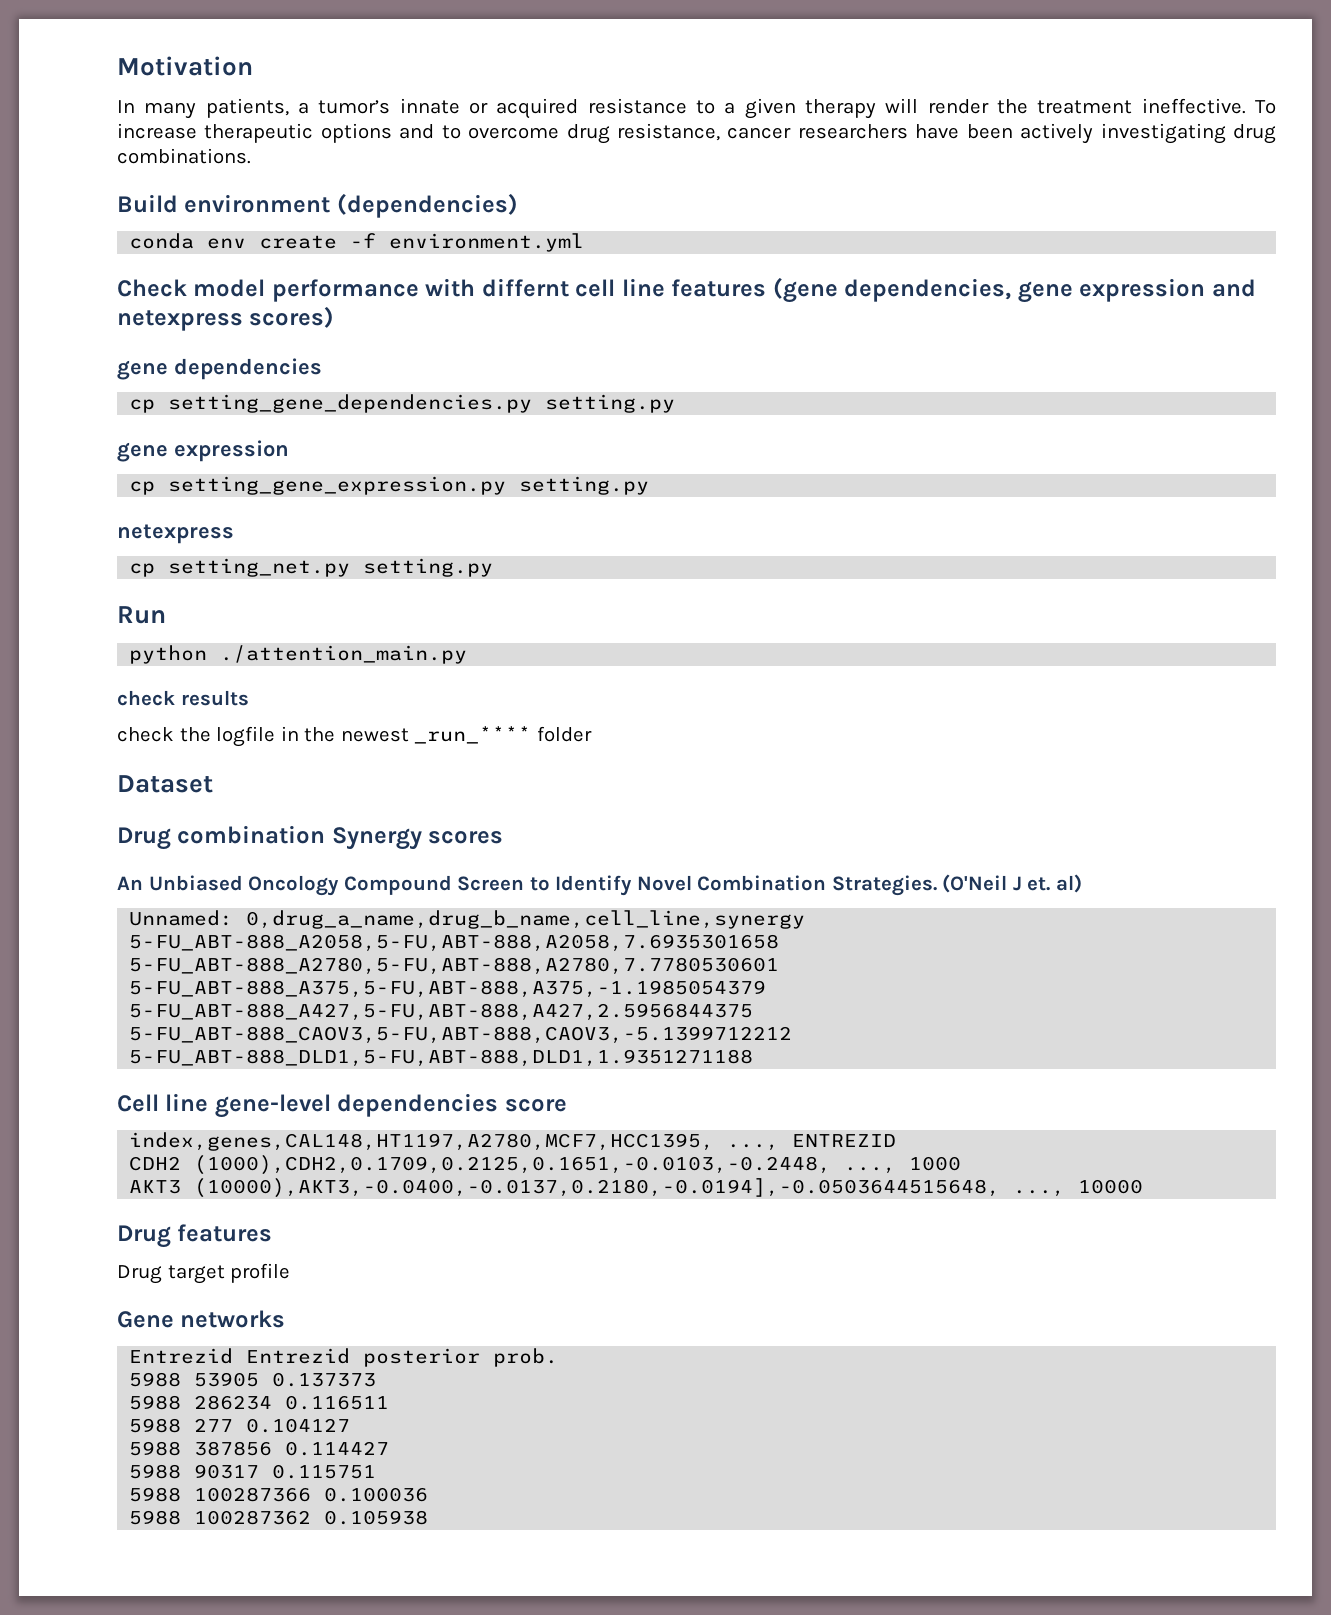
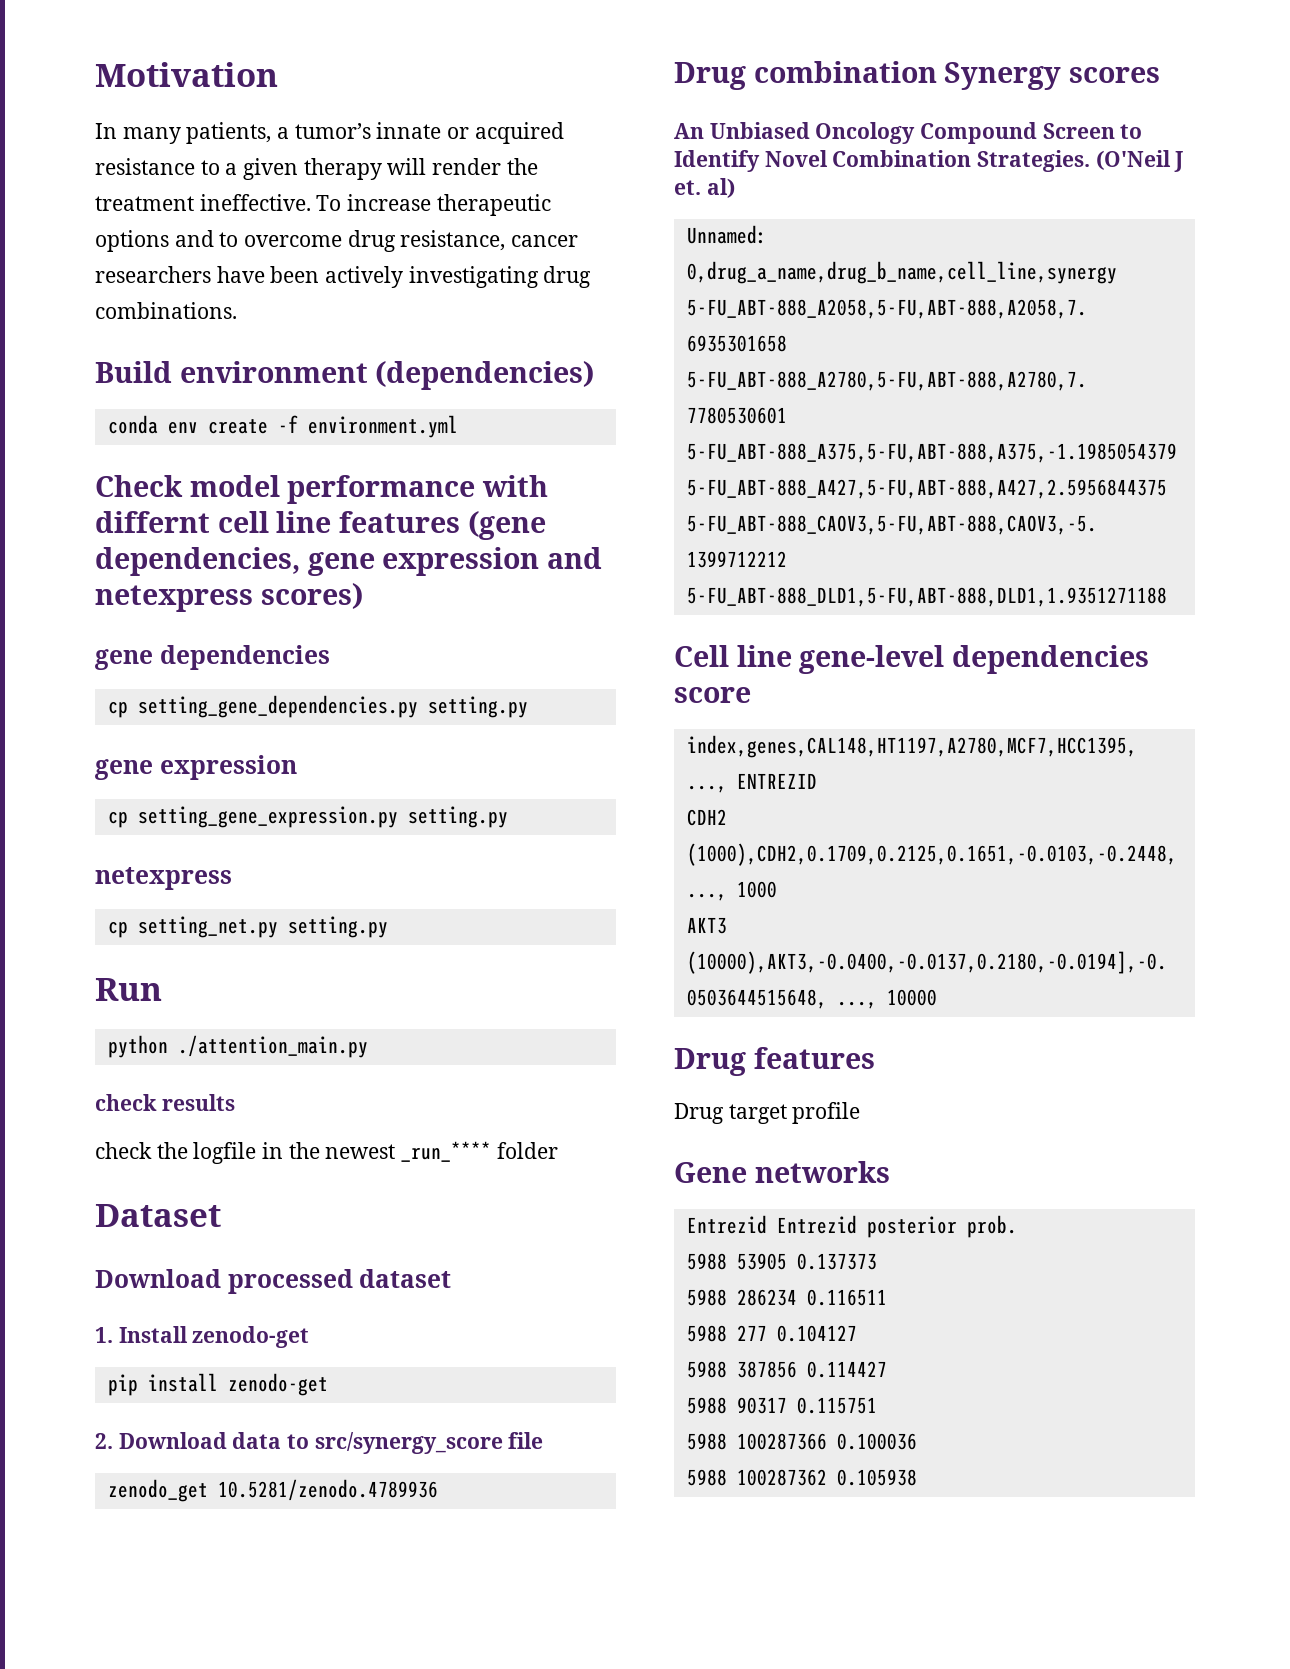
+ Download processed dataset
+ 1. Install zenodo-get
+ pip install zenodo-get
+ 2. Download data to src/synergy_score file
+ zenodo_get 10.5281/zenodo.4789936

